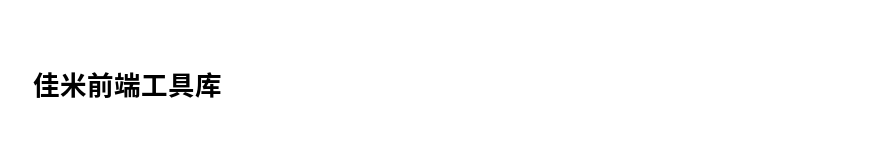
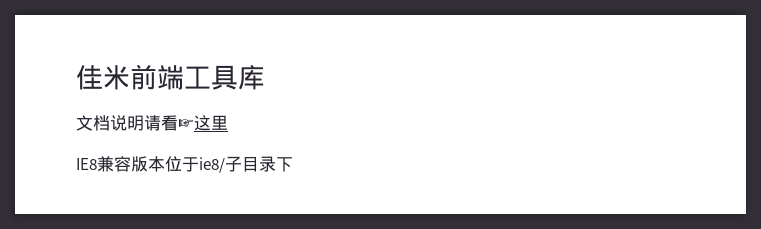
+ 文档说明请看☞这里
+ IE8兼容版本位于ie8/子目录下

